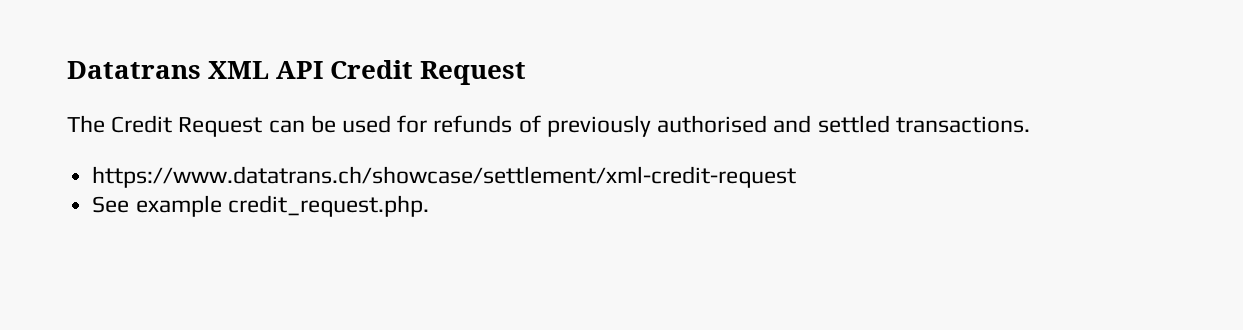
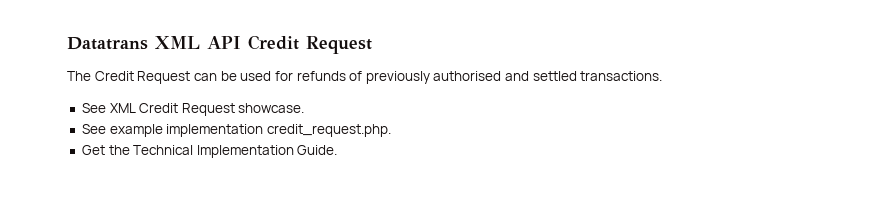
- https://www.datatrans.ch/showcase/settlement/xml-credit-request
+ See XML Credit Request showcase.
- See example credit_request.php.
+ See example implementation credit_request.php.
+ Get the Technical Implementation Guide.

